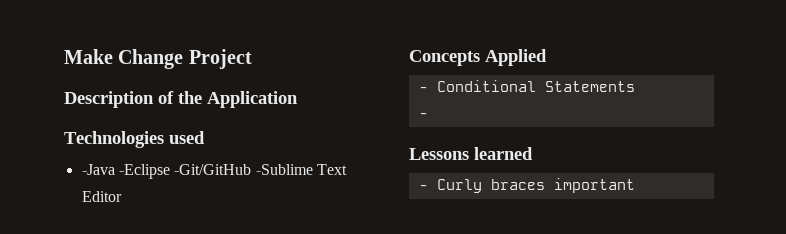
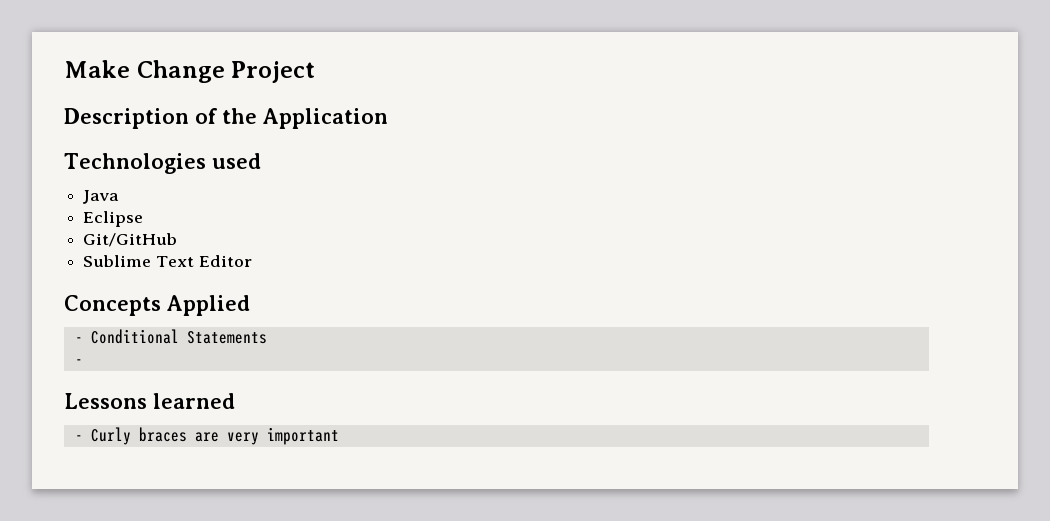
- -Java -Eclipse -Git/GitHub -Sublime Text Editor
+ Java
+ Eclipse
+ Git/GitHub
+ Sublime Text Editor
- - Curly braces important
+ - Curly braces are very important

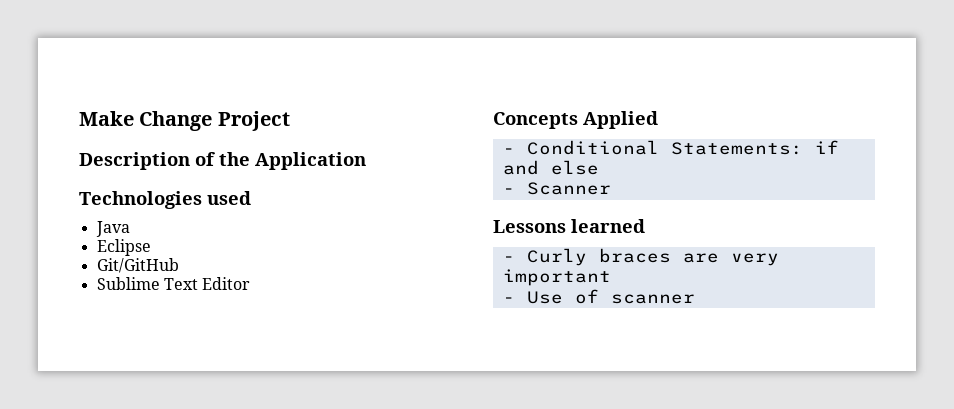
- - Conditional Statements
- -
+ - Conditional Statements: if and else
+ - Scanner
+ - Use of scanner

